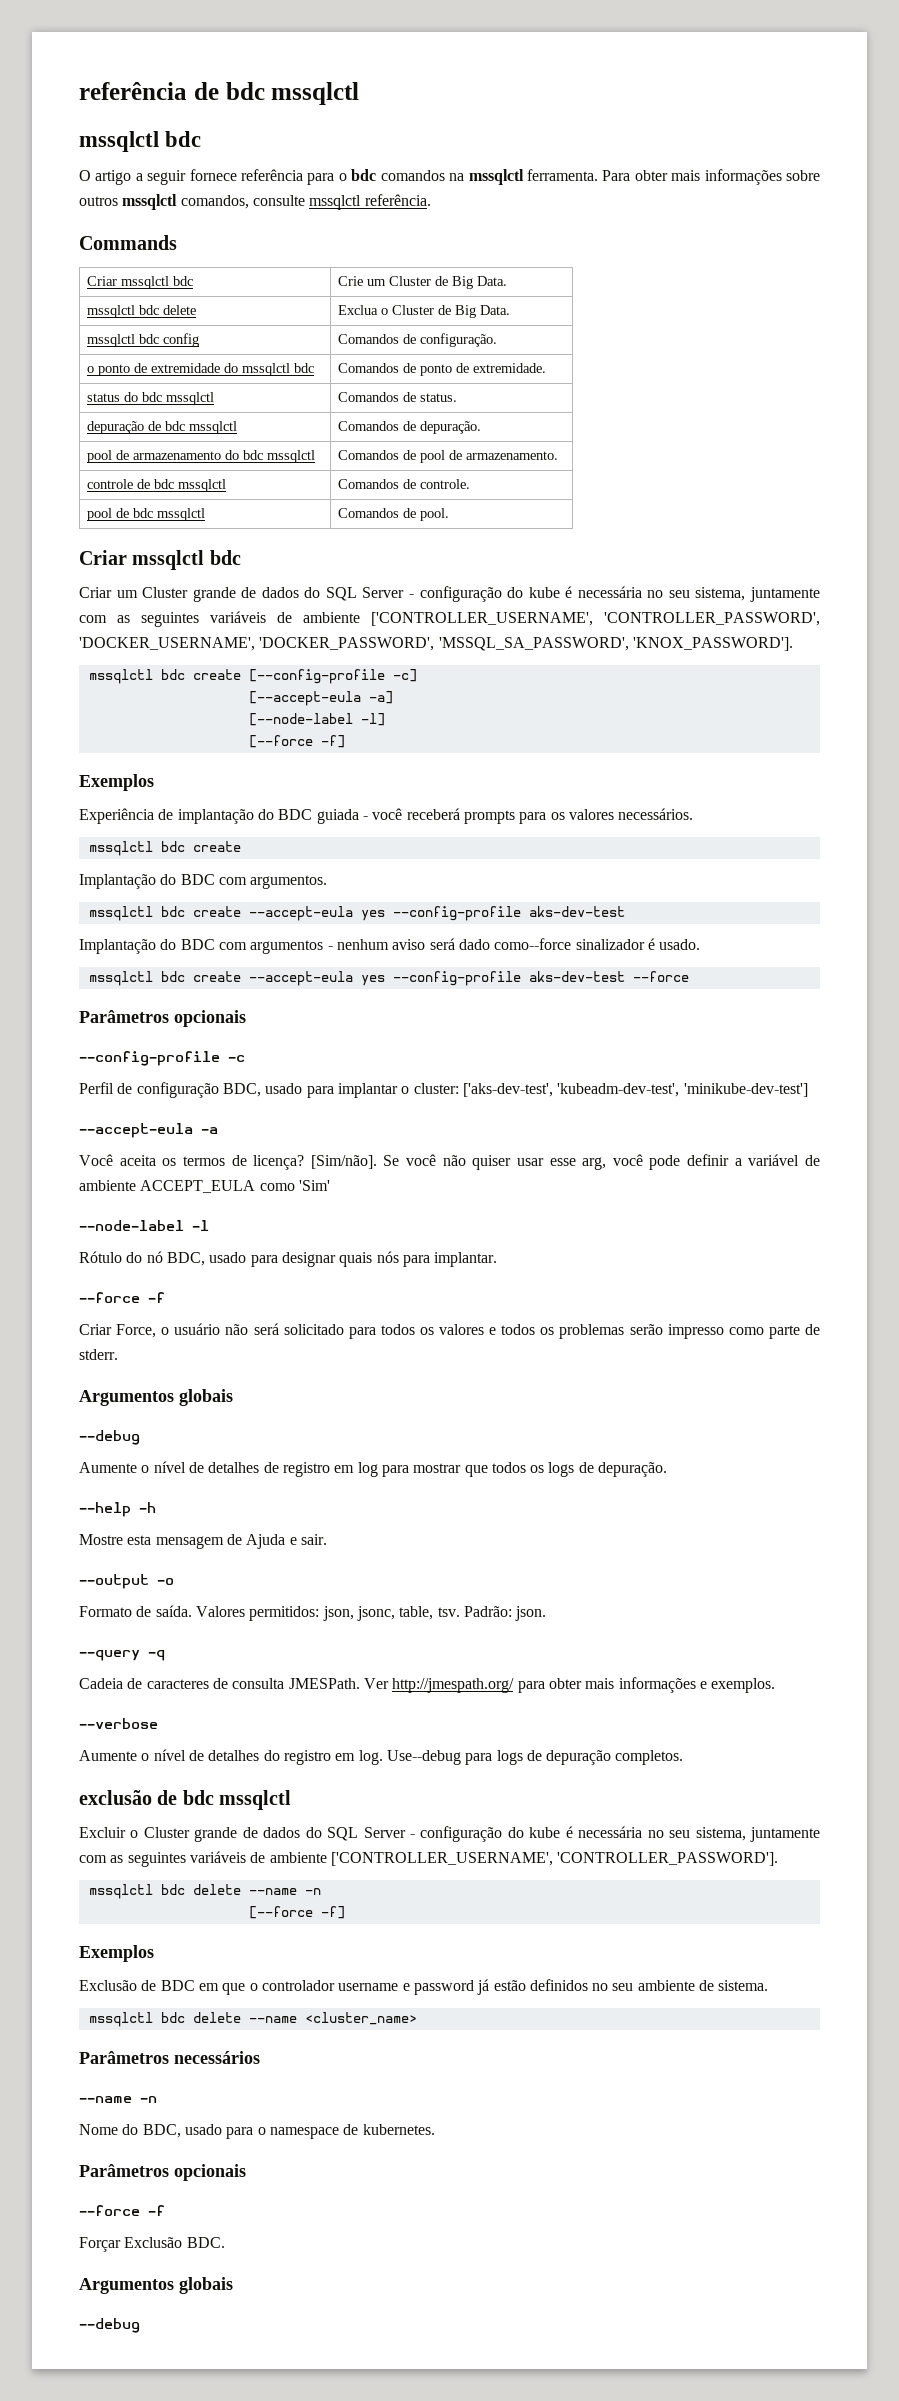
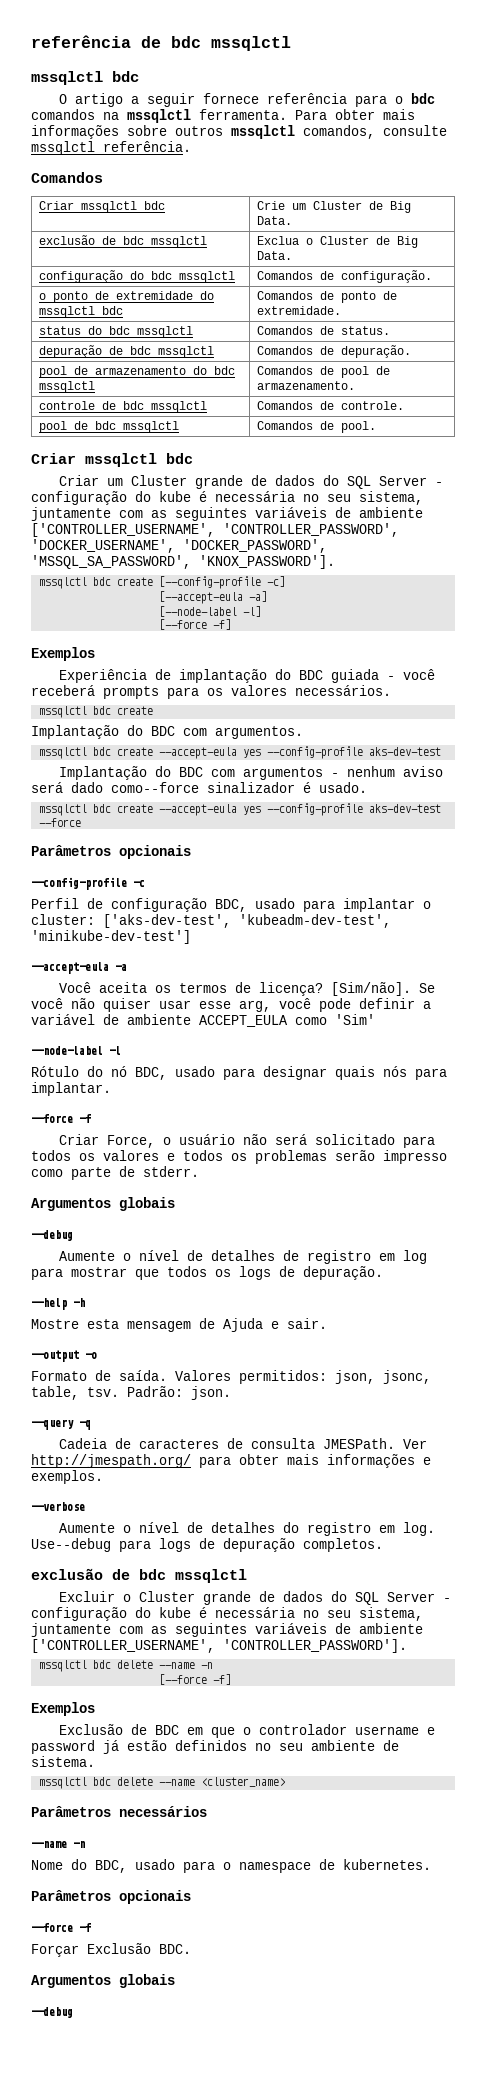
  Para obter mais informações sobre outros mssqlctl comandos, consulte mssqlctl referência.
- Commands
+ Comandos
- mssqlctl bdc delete | Exclua o Cluster de Big Data.
+ exclusão de bdc mssqlctl | Exclua o Cluster de Big Data.
- mssqlctl bdc config | Comandos de configuração.
+ configuração do bdc mssqlctl | Comandos de configuração.

